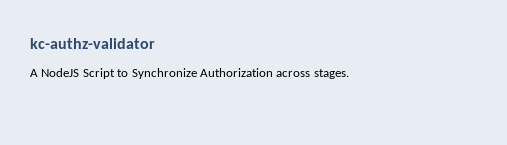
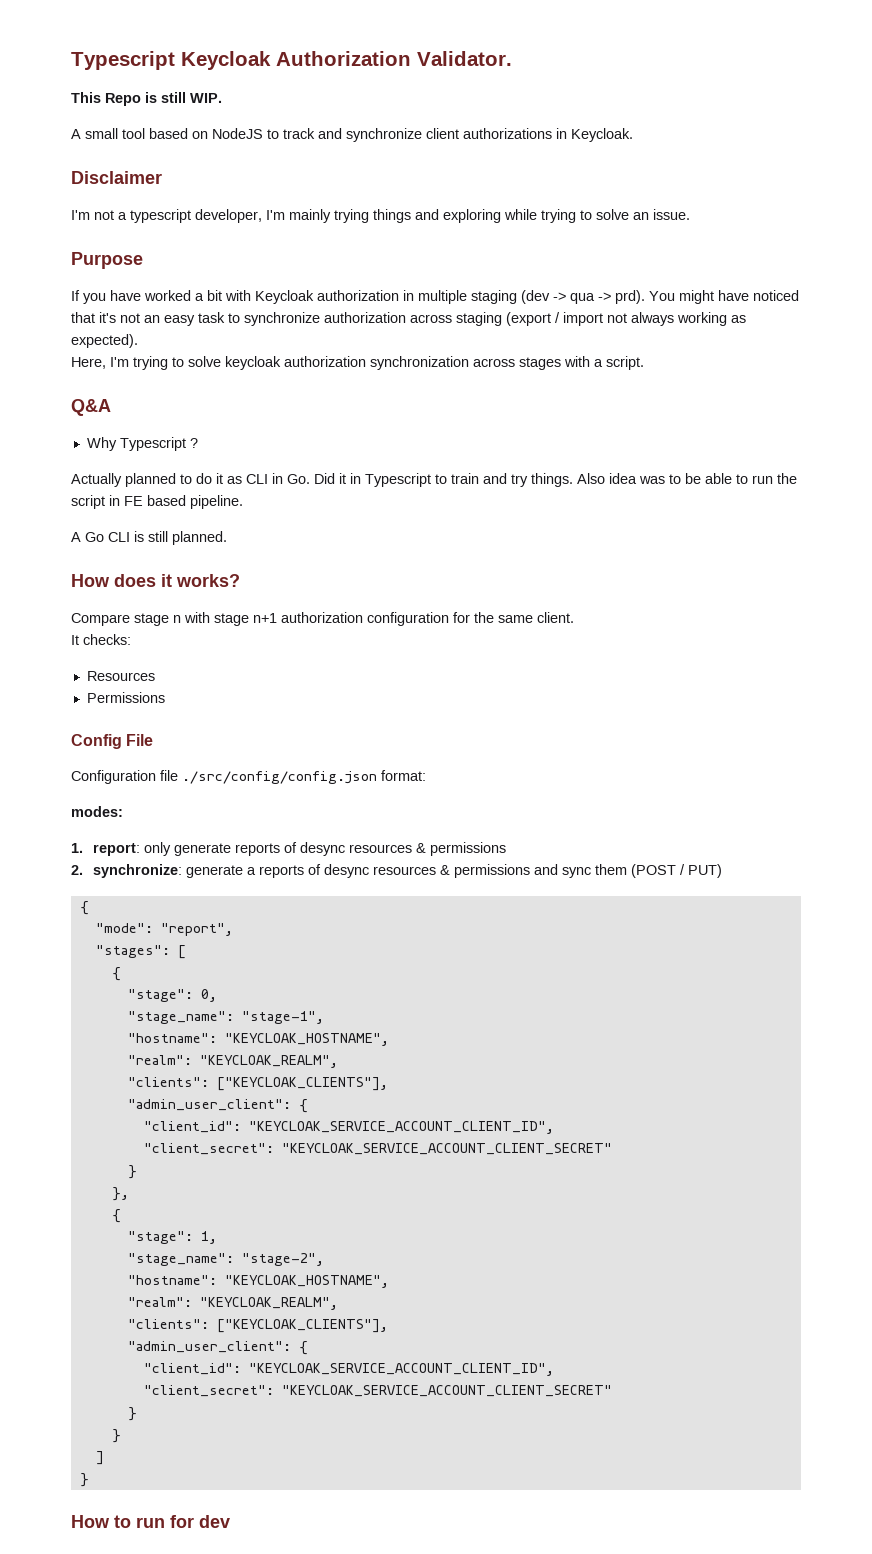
- kc-authz-validator
- A NodeJS Script to Synchronize Authorization across stages.
+ Typescript Keycloak Authorization Validator.
+ This Repo is still WIP.
+ A small tool based on NodeJS to track and synchronize client authorizations in Keycloak.
+ Disclaimer
+ I'm not a typescript developer, I'm mainly trying things and exploring while trying to solve an issue.
+ Purpose
+ If you have worked a bit with Keycloak authorization in multiple staging (dev -> qua -> prd). You might have noticed that it's not an easy task to synchronize authorization across staging (export / import not always working as expected).
+ Here, I'm trying to solve keycloak authorization synchronization across stages with a script.
+ Q&A
+ Why Typescript ?
+ Actually planned to do it as CLI in Go. Did it in Typescript to train and try things. Also idea was to be able to run the script in FE based pipeline.
+ A Go CLI is still planned.
+ How does it works?
+ Compare stage n with stage n+1 authorization configuration for the same client.
+ It checks:
+ Resources
+ Permissions
+ Config File
+ Configuration file ./src/config/config.json format:
+ modes:
+ 1. report: only generate reports of desync resources & permissions
+ 2. synchronize: generate a reports of desync resources & permissions and sync them (POST / PUT)
+ {
+ "mode": "report",
+ "stages": [
+ {
+ "stage": 0,
+ "stage_name": "stage-1",
+ "hostname": "KEYCLOAK_HOSTNAME",
+ "realm": "KEYCLOAK_REALM",
+ "clients": ["KEYCLOAK_CLIENTS"],
+ "admin_user_client": {
+ "client_id": "KEYCLOAK_SERVICE_ACCOUNT_CLIENT_ID",
+ "client_secret": "KEYCLOAK_SERVICE_ACCOUNT_CLIENT_SECRET"
+ }
+ },
+ {
+ "stage": 1,
+ "stage_name": "stage-2",
+ "hostname": "KEYCLOAK_HOSTNAME",
+ "realm": "KEYCLOAK_REALM",
+ "clients": ["KEYCLOAK_CLIENTS"],
+ "admin_user_client": {
+ "client_id": "KEYCLOAK_SERVICE_ACCOUNT_CLIENT_ID",
+ "client_secret": "KEYCLOAK_SERVICE_ACCOUNT_CLIENT_SECRET"
+ }
+ }
+ ]
+ }
+ How to run for dev

